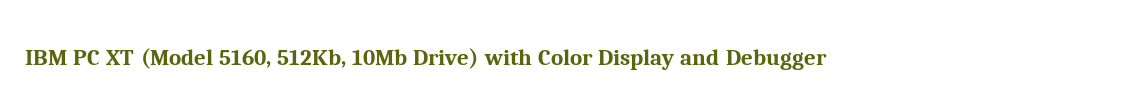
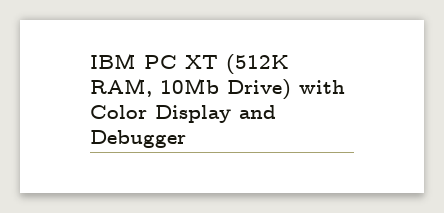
- IBM PC XT (Model 5160, 512Kb, 10Mb Drive) with Color Display and Debugger
+ IBM PC XT (512K RAM, 10Mb Drive) with Color Display and Debugger

